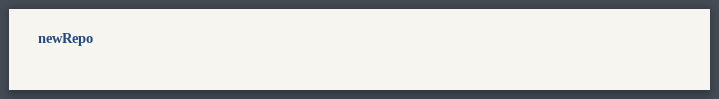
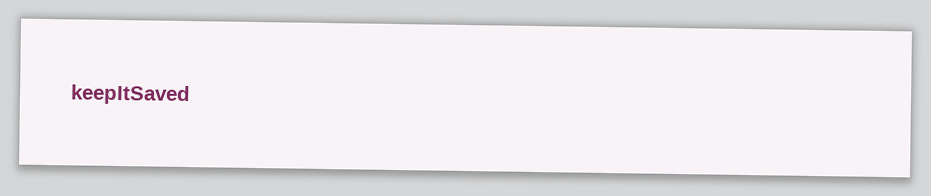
- newRepo
+ keepItSaved

